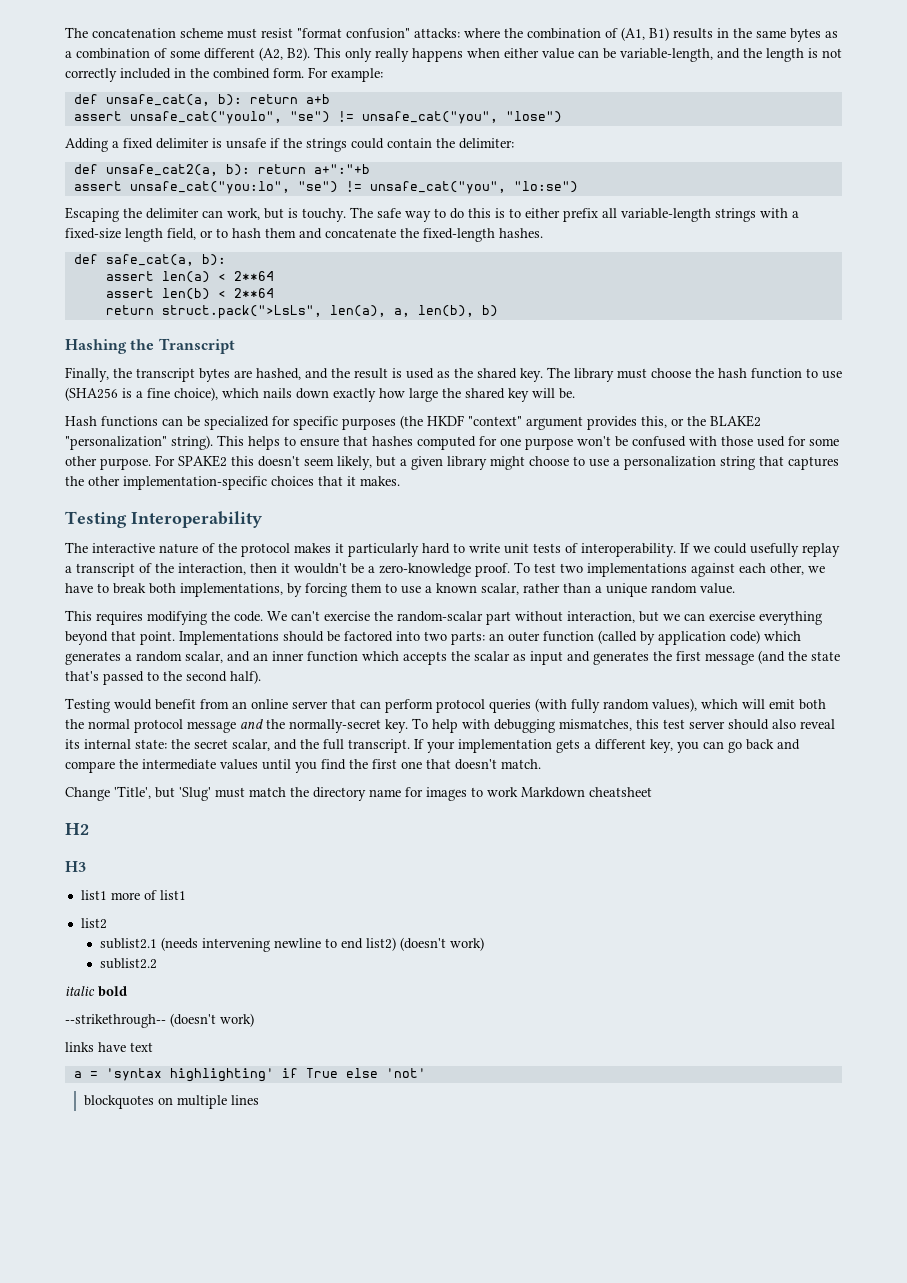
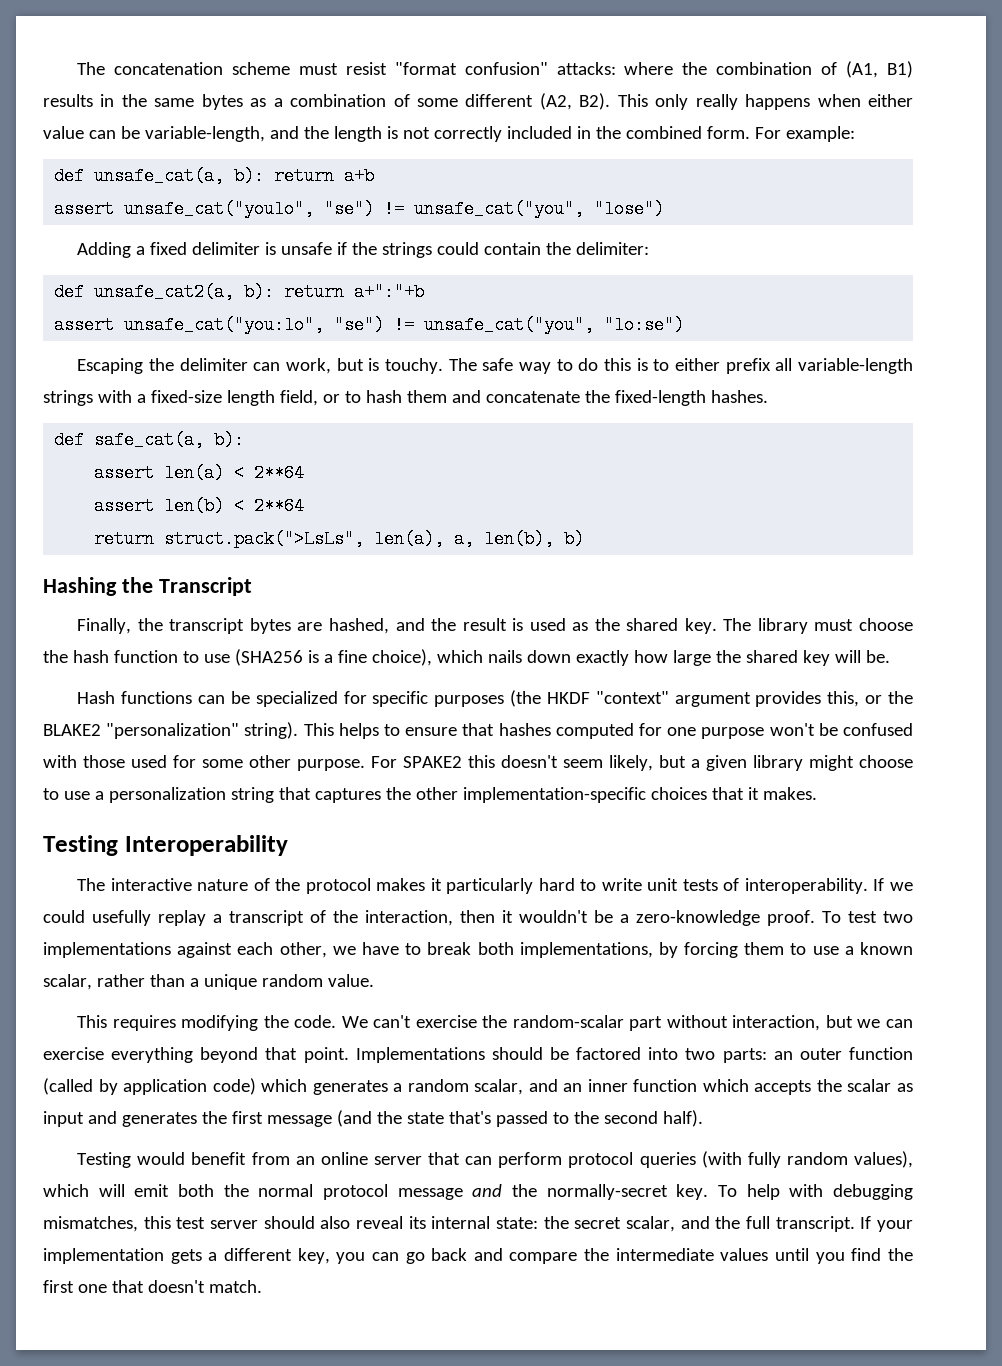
- Change 'Title', but 'Slug' must match the directory name for images to work Markdown cheatsheet
- H2
- H3
- list1 more of list1
- list2
- sublist2.1 (needs intervening newline to end list2) (doesn't work)
- sublist2.2
- italic bold
- --strikethrough-- (doesn't work)
- links have text
- a = 'syntax highlighting' if True else 'not'
- blockquotes on multiple lines

